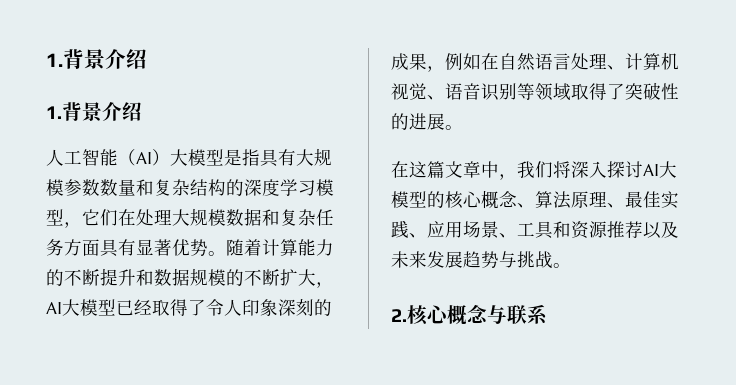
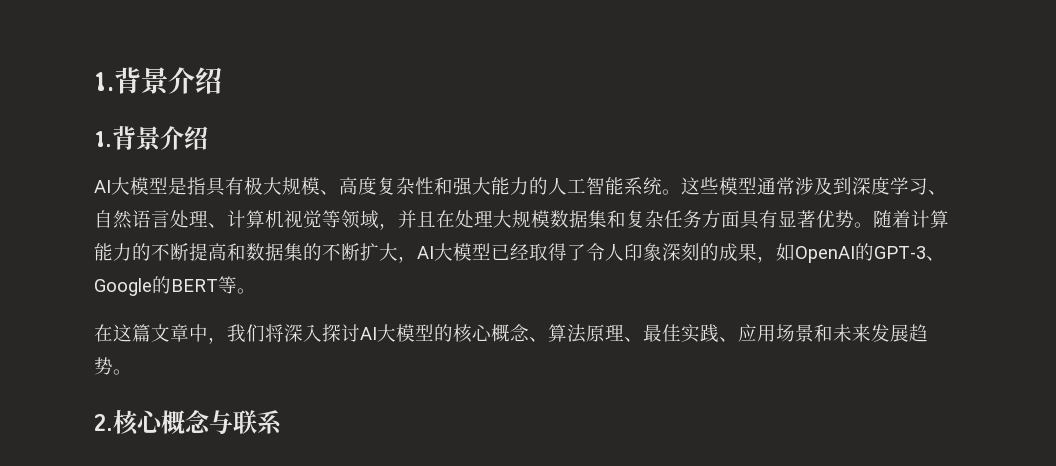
- 人工智能（AI）大模型是指具有大规模参数数量和复杂结构的深度学习模型，它们在处理大规模数据和复杂任务方面具有显著优势。
+ AI大模型是指具有极大规模、高度复杂性和强大能力的人工智能系统。这些模型通常涉及到深度学习、自然语言处理、计算机视觉等领域，并且在处理大规模数据集和复杂任务方面具有显著优势。
- 随着计算能力的不断提升和数据规模的不断扩大，AI大模型已经取得了令人印象深刻的成果，例如在自然语言处理、计算机视觉、语音识别等领域取得了突破性的进展。
+ 随着计算能力的不断提高和数据集的不断扩大，AI大模型已经取得了令人印象深刻的成果，如OpenAI的GPT-3、Google的BERT等。
- 在这篇文章中，我们将深入探讨AI大模型的核心概念、算法原理、最佳实践、应用场景、工具和资源推荐以及未来发展趋势与挑战。
+ 在这篇文章中，我们将深入探讨AI大模型的核心概念、算法原理、最佳实践、应用场景和未来发展趋势。

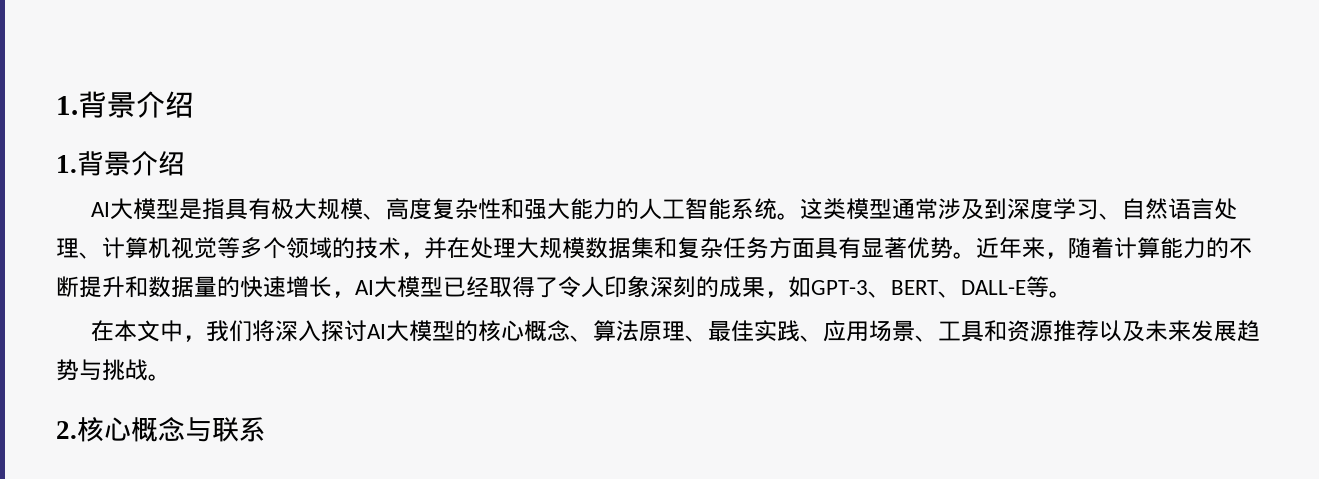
- 这些模型通常涉及到深度学习、自然语言处理、计算机视觉等领域，并且在处理大规模数据集和复杂任务方面具有显著优势。
+ 这类模型通常涉及到深度学习、自然语言处理、计算机视觉等多个领域的技术，并在处理大规模数据集和复杂任务方面具有显著优势。
- 随着计算能力的不断提高和数据集的不断扩大，AI大模型已经取得了令人印象深刻的成果，如OpenAI的GPT-3、Google的BERT等。
+ 近年来，随着计算能力的不断提升和数据量的快速增长，AI大模型已经取得了令人印象深刻的成果，如GPT-3、BERT、DALL-E等。
- 在这篇文章中，我们将深入探讨AI大模型的核心概念、算法原理、最佳实践、应用场景和未来发展趋势。
+ 在本文中，我们将深入探讨AI大模型的核心概念、算法原理、最佳实践、应用场景、工具和资源推荐以及未来发展趋势与挑战。

